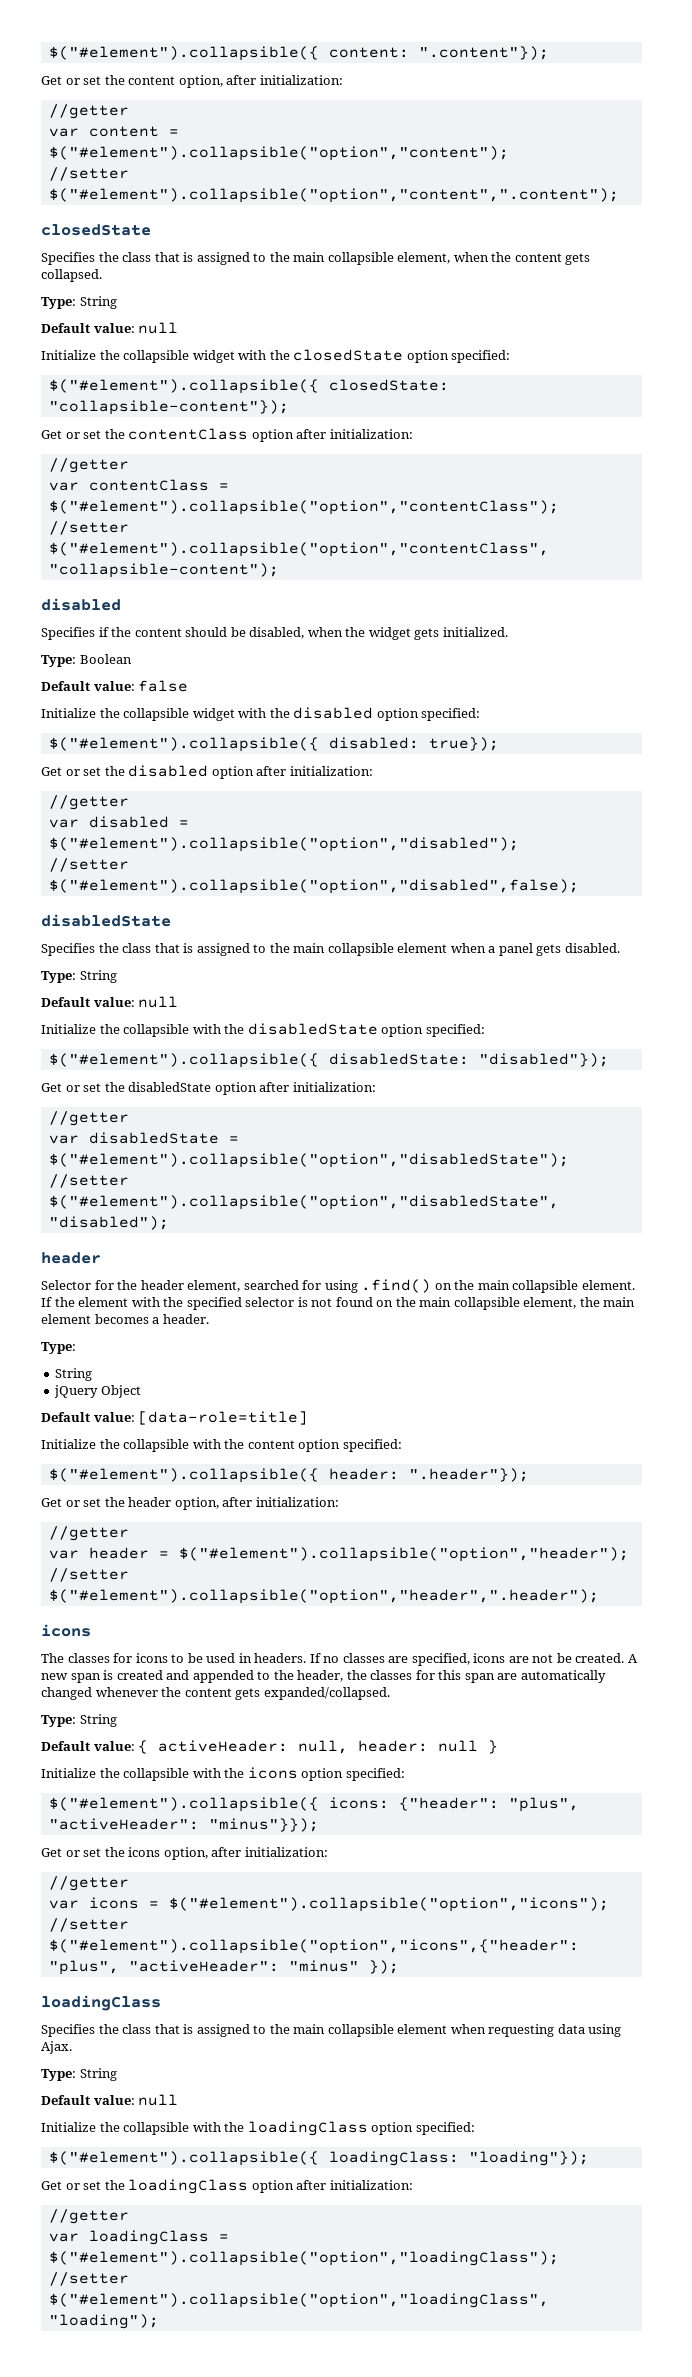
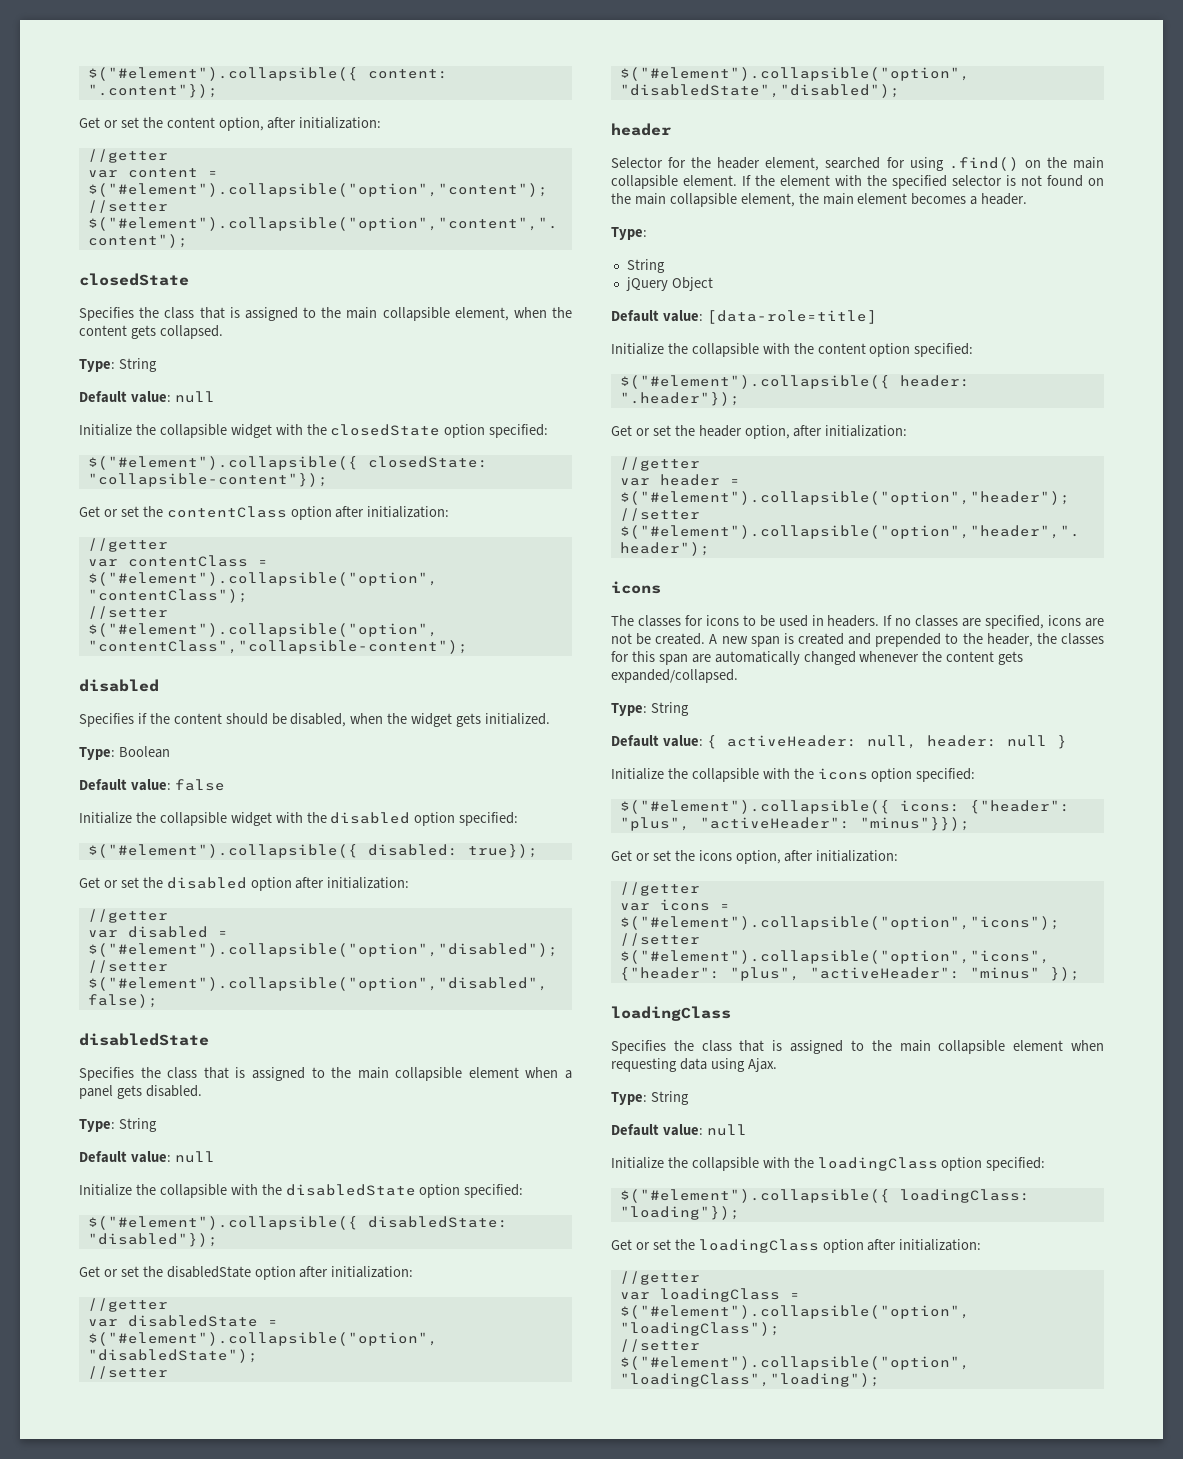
- A new span is created and appended to the header, the classes for this span are automatically changed whenever the content gets expanded/collapsed.
+ A new span is created and prepended to the header, the classes for this span are automatically changed whenever the content gets expanded/collapsed.

